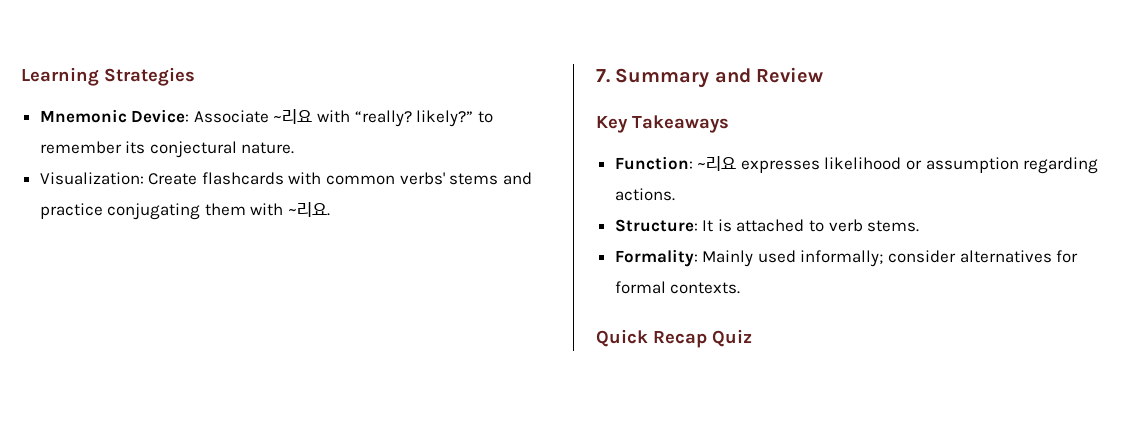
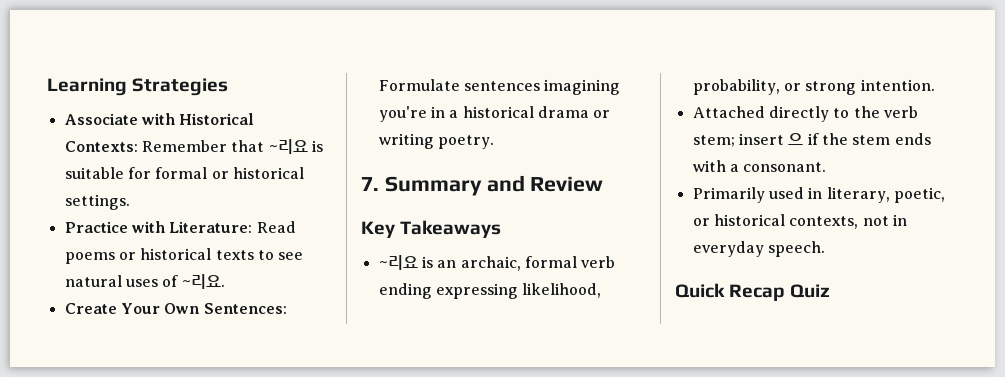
- Mnemonic Device: Associate ~리요 with “really? likely?” to remember its conjectural nature.
- Visualization: Create flashcards with common verbs' stems and practice conjugating them with ~리요.
+ Associate with Historical Contexts: Remember that ~리요 is suitable for formal or historical settings.
+ Practice with Literature: Read poems or historical texts to see natural uses of ~리요.
+ Create Your Own Sentences: Formulate sentences imagining you're in a historical drama or writing poetry.
- Function: ~리요 expresses likelihood or assumption regarding actions.
- Structure: It is attached to verb stems.
- Formality: Mainly used informally; consider alternatives for formal contexts.
+ ~리요 is an archaic, formal verb ending expressing likelihood, probability, or strong intention.
+ Attached directly to the verb stem; insert 으 if the stem ends with a consonant.
+ Primarily used in literary, poetic, or historical contexts, not in everyday speech.

